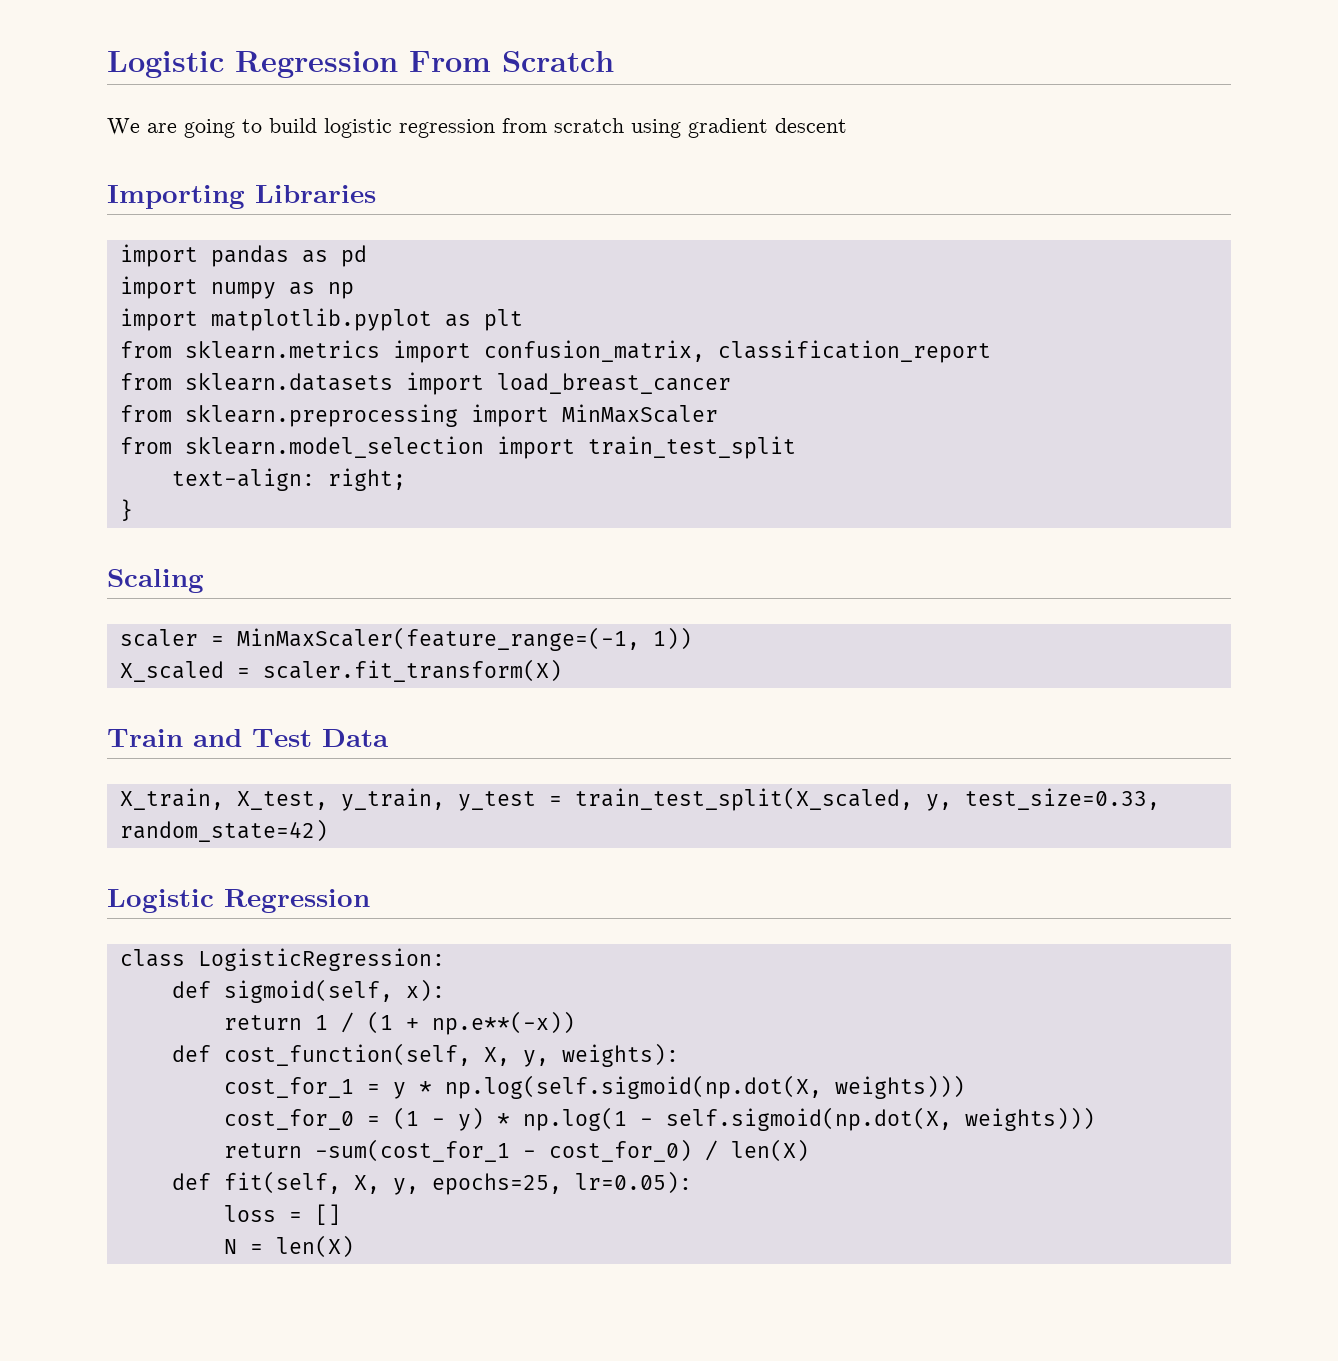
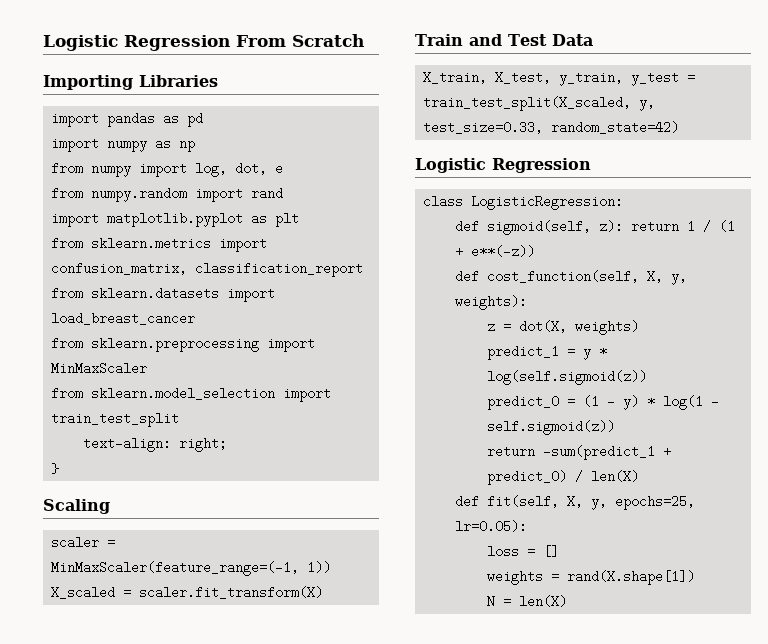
- We are going to build logistic regression from scratch using gradient descent
+ from numpy import log, dot, e
+ from numpy.random import rand
- def sigmoid(self, x):
- return 1 / (1 + np.e**(-x))
+ def sigmoid(self, z): return 1 / (1 + e**(-z))
- cost_for_1 = y * np.log(self.sigmoid(np.dot(X, weights)))
- cost_for_0 = (1 - y) * np.log(1 - self.sigmoid(np.dot(X, weights)))
- return -sum(cost_for_1 - cost_for_0) / len(X)
+ z = dot(X, weights)
+ predict_1 = y * log(self.sigmoid(z))
+ predict_0 = (1 - y) * log(1 - self.sigmoid(z))
+ return -sum(predict_1 + predict_0) / len(X)
+ weights = rand(X.shape[1])

